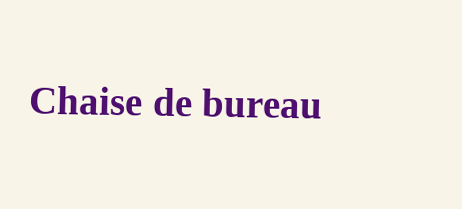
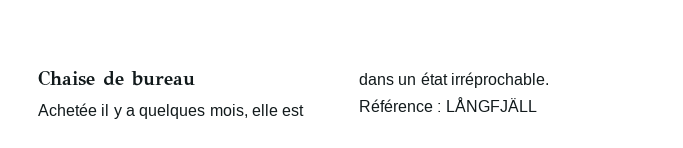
+ Achetée il y a quelques mois, elle est dans un état irréprochable.
+ Référence : LÅNGFJÄLL

